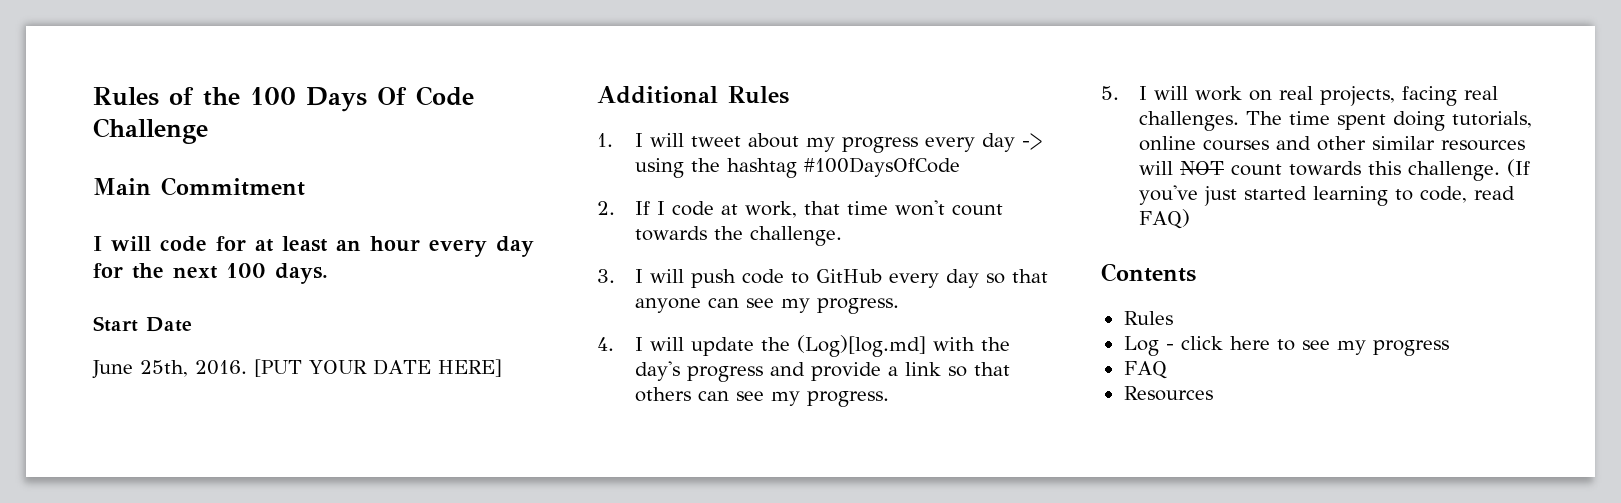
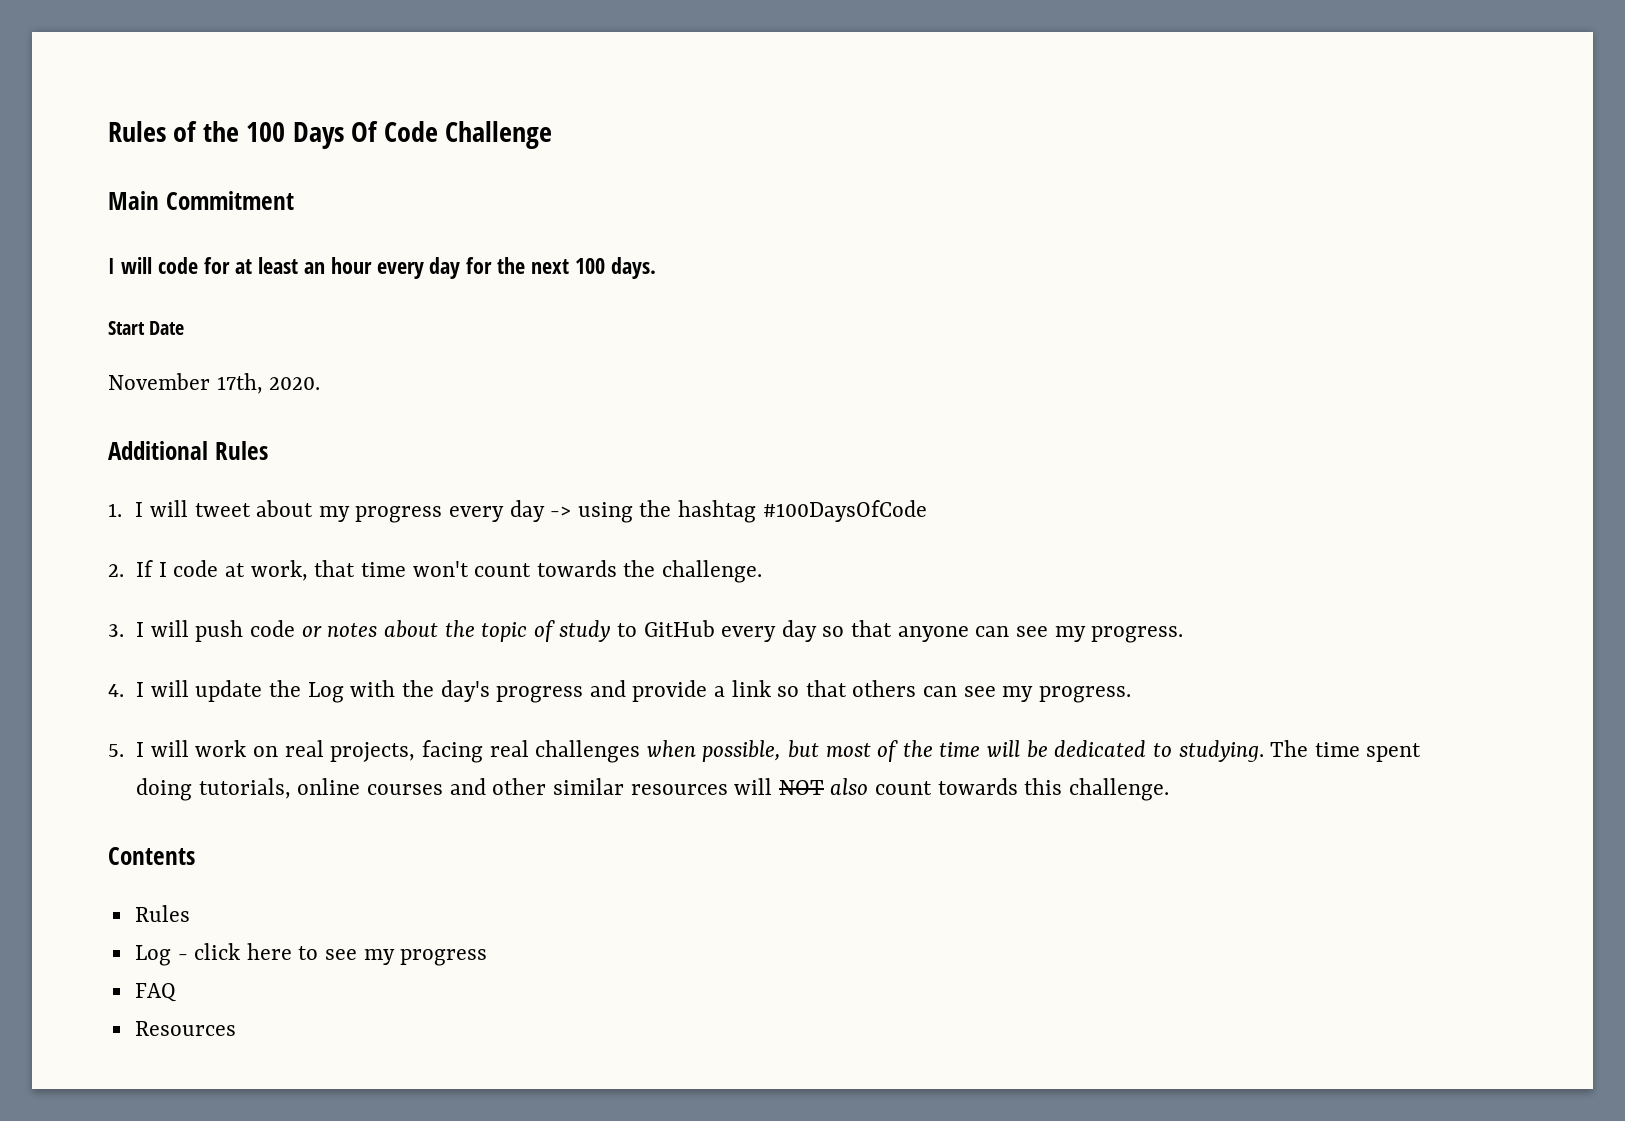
- June 25th, 2016. [PUT YOUR DATE HERE]
+ November 17th, 2020.
- 3. I will push code to GitHub every day so that anyone can see my progress.
+ 3. I will push code or notes about the topic of study to GitHub every day so that anyone can see my progress.
- 4. I will update the (Log)[log.md] with the day's progress and provide a link so that others can see my progress.
+ 4. I will update the Log with the day's progress and provide a link so that others can see my progress.
- 5. I will work on real projects, facing real challenges.
+ 5. I will work on real projects, facing real challenges when possible, but most of the time will be dedicated to studying.
- The time spent doing tutorials, online courses and other similar resources will NOT count towards this challenge. (If you've just started learning to code, read FAQ)
+ The time spent doing tutorials, online courses and other similar resources will NOT also count towards this challenge.

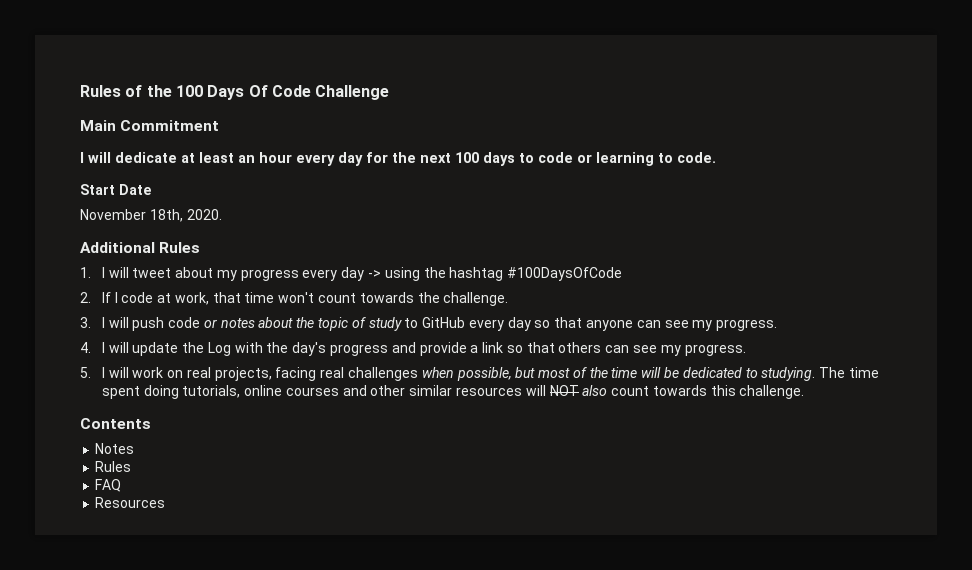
- I will code for at least an hour every day for the next 100 days.
+ I will dedicate at least an hour every day for the next 100 days to code or learning to code.
- November 17th, 2020.
+ November 18th, 2020.
  Contents
+ Notes
  Rules
- Log - click here to see my progress

